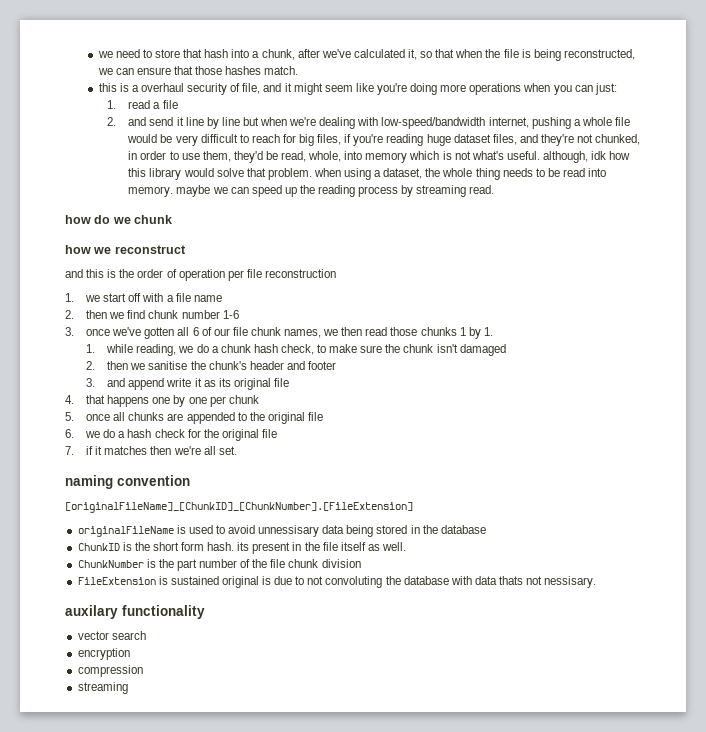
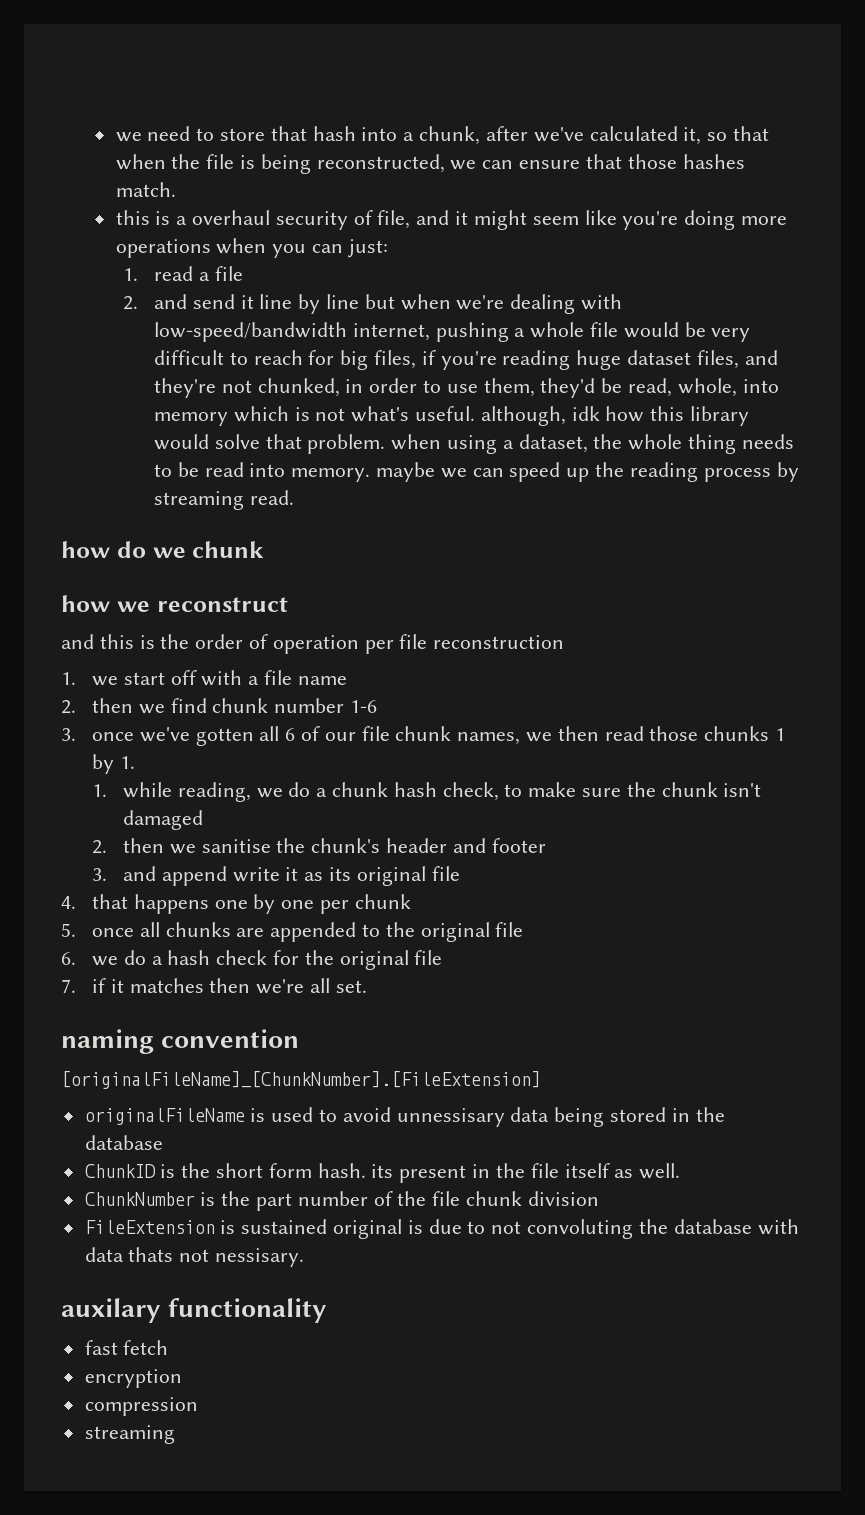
- [originalFileName]_[ChunkID]_[ChunkNumber].[FileExtension]
+ [originalFileName]_[ChunkNumber].[FileExtension]
- vector search
+ fast fetch

